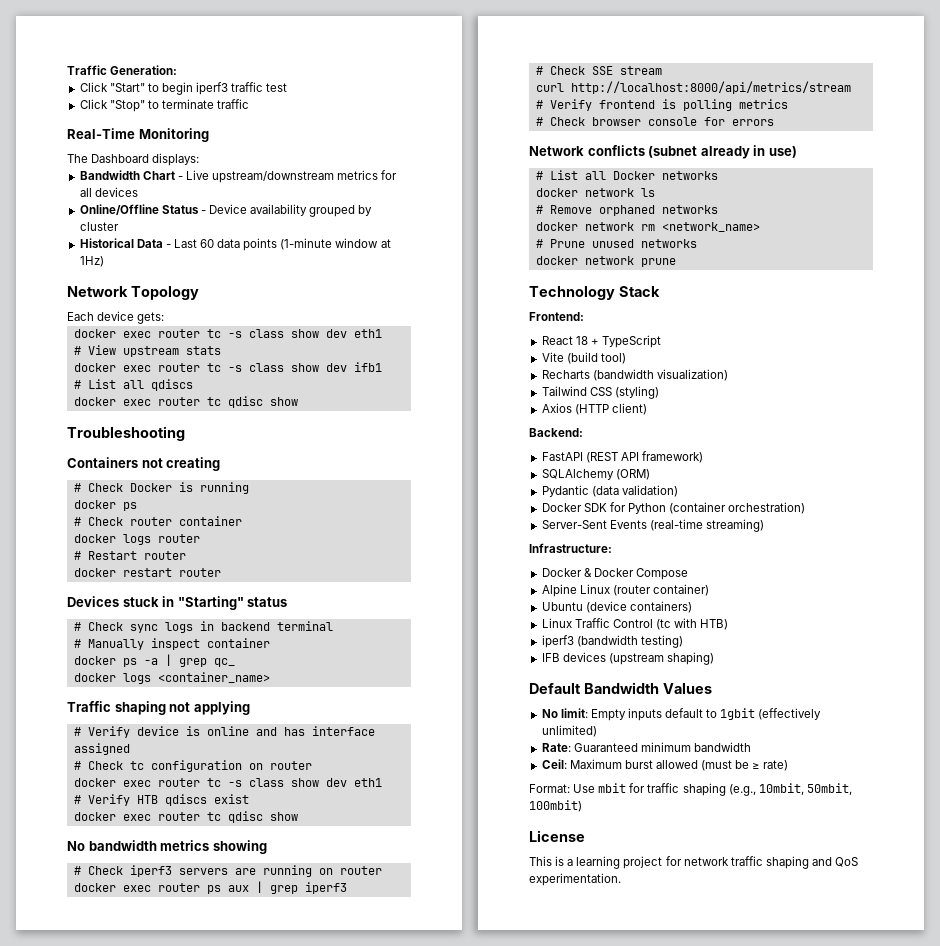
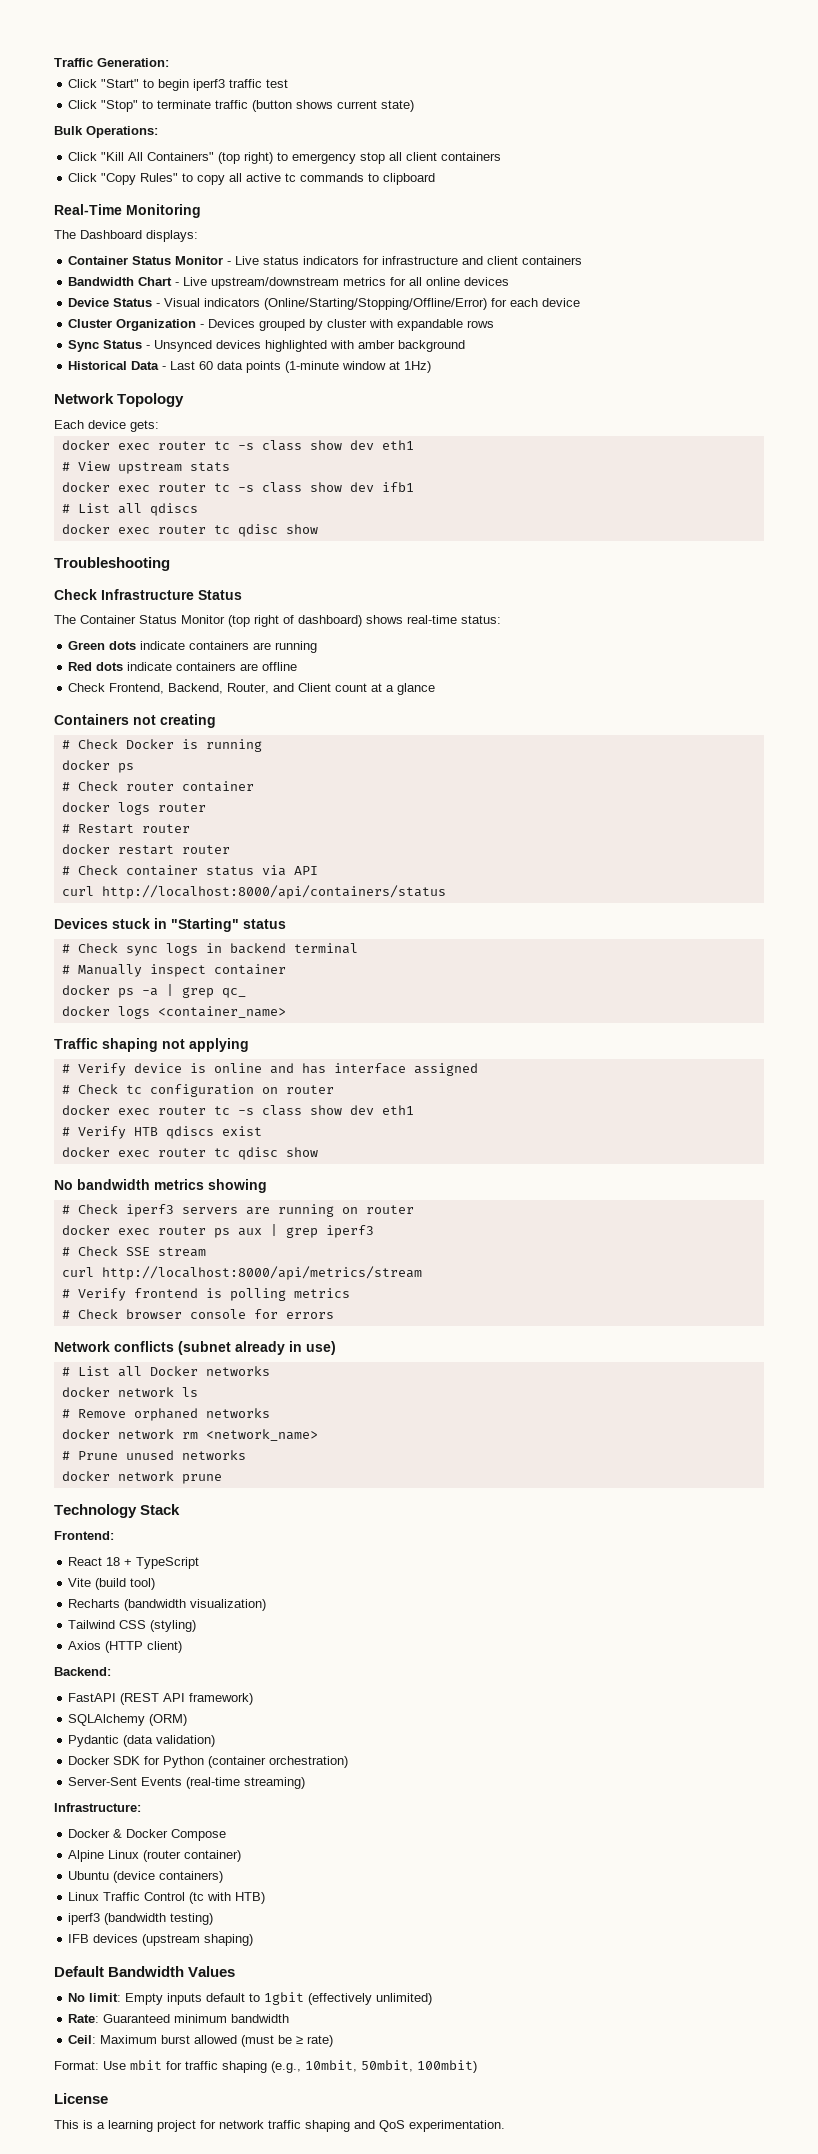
- Click "Stop" to terminate traffic
+ Click "Stop" to terminate traffic (button shows current state)
+ Bulk Operations:
+ Click "Kill All Containers" (top right) to emergency stop all client containers
+ Click "Copy Rules" to copy all active tc commands to clipboard
+ Container Status Monitor - Live status indicators for infrastructure and client containers
- Bandwidth Chart - Live upstream/downstream metrics for all devices
+ Bandwidth Chart - Live upstream/downstream metrics for all online devices
- Online/Offline Status - Device availability grouped by cluster
+ Device Status - Visual indicators (Online/Starting/Stopping/Offline/Error) for each device
+ Cluster Organization - Devices grouped by cluster with expandable rows
+ Sync Status - Unsynced devices highlighted with amber background
+ Check Infrastructure Status
+ The Container Status Monitor (top right of dashboard) shows real-time status:
+ Green dots indicate containers are running
+ Red dots indicate containers are offline
+ Check Frontend, Backend, Router, and Client count at a glance
+ # Check container status via API
+ curl http://localhost:8000/api/containers/status

